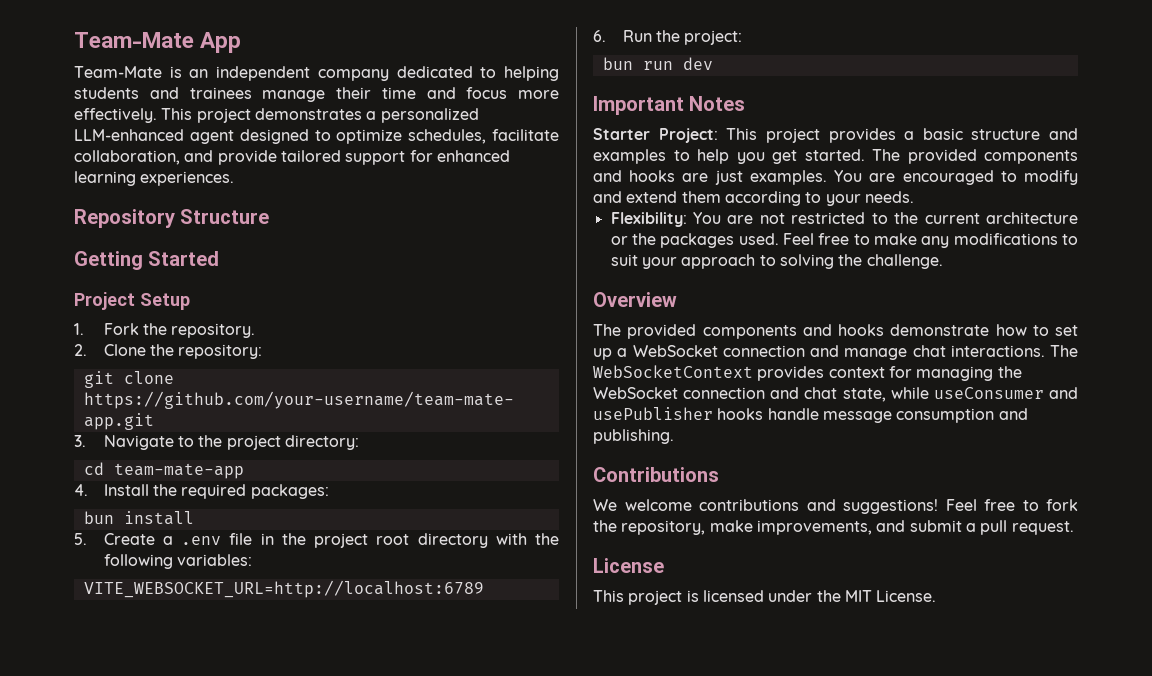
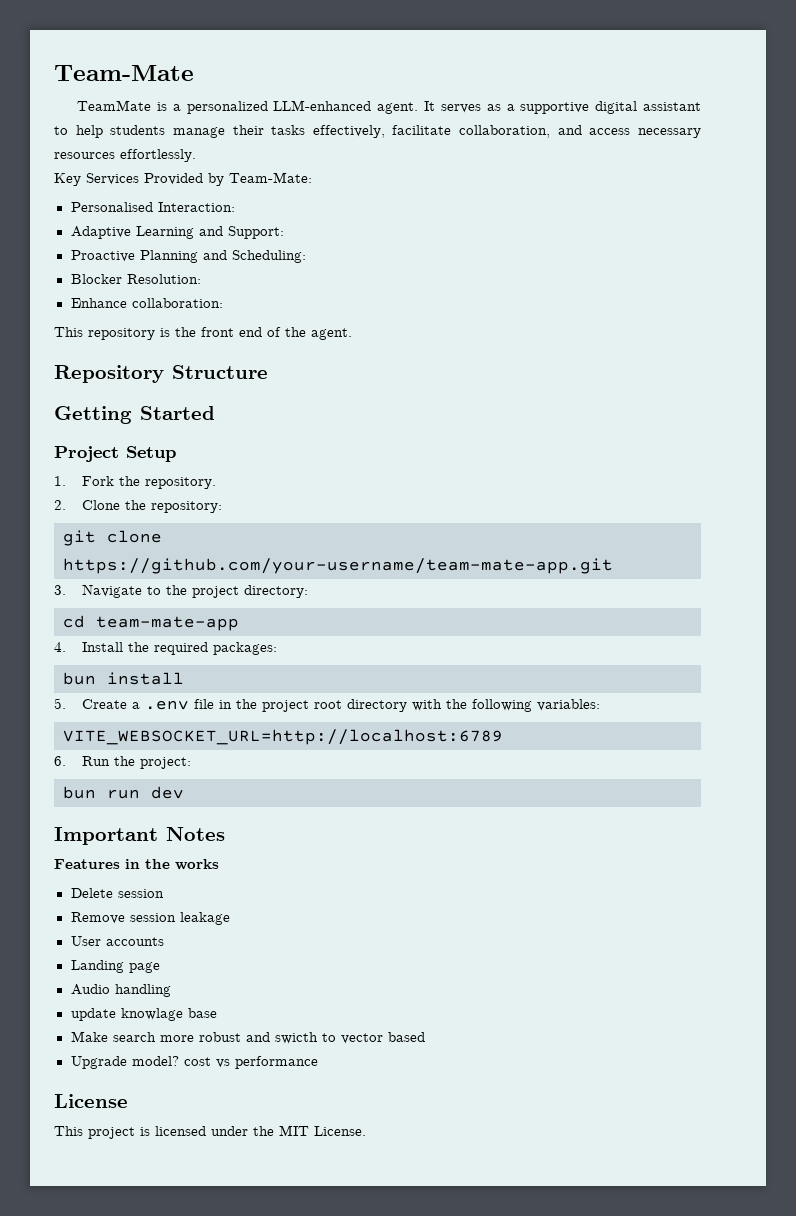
- Team-Mate App
- Team-Mate is an independent company dedicated to helping students and trainees manage their time and focus more effectively. This project demonstrates a personalized LLM-enhanced agent designed to optimize schedules, facilitate collaboration, and provide tailored support for enhanced learning experiences.
+ Team-Mate
+ TeamMate is a personalized LLM-enhanced agent. It serves as a supportive digital assistant to help students manage their tasks effectively, facilitate collaboration, and access necessary resources effortlessly.
+ Key Services Provided by Team-Mate:
+ Personalised Interaction:
+ Adaptive Learning and Support:
+ Proactive Planning and Scheduling:
+ Blocker Resolution:
+ Enhance collaboration:
+ This repository is the front end of the agent.
- Starter Project: This project provides a basic structure and examples to help you get started. The provided components and hooks are just examples. You are encouraged to modify and extend them according to your needs.
- Flexibility: You are not restricted to the current architecture or the packages used. Feel free to make any modifications to suit your approach to solving the challenge.
- Overview
- The provided components and hooks demonstrate how to set up a WebSocket connection and manage chat interactions. The WebSocketContext provides context for managing the WebSocket connection and chat state, while useConsumer and usePublisher hooks handle message consumption and publishing.
- Contributions
- We welcome contributions and suggestions! Feel free to fork the repository, make improvements, and submit a pull request.
+ Features in the works
+ Delete session
+ Remove session leakage
+ User accounts
+ Landing page
+ Audio handling
+ update knowlage base
+ Make search more robust and swicth to vector based
+ Upgrade model? cost vs performance

